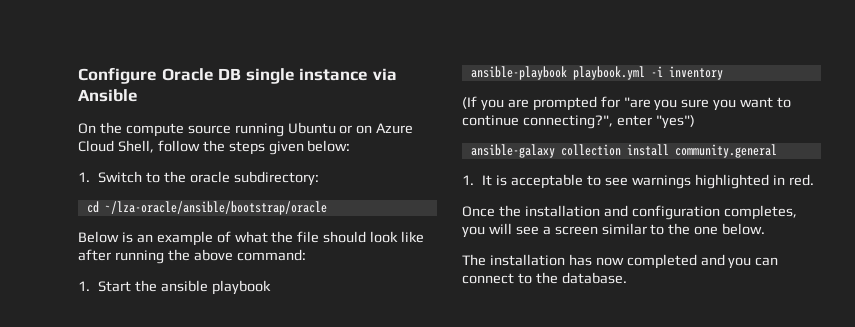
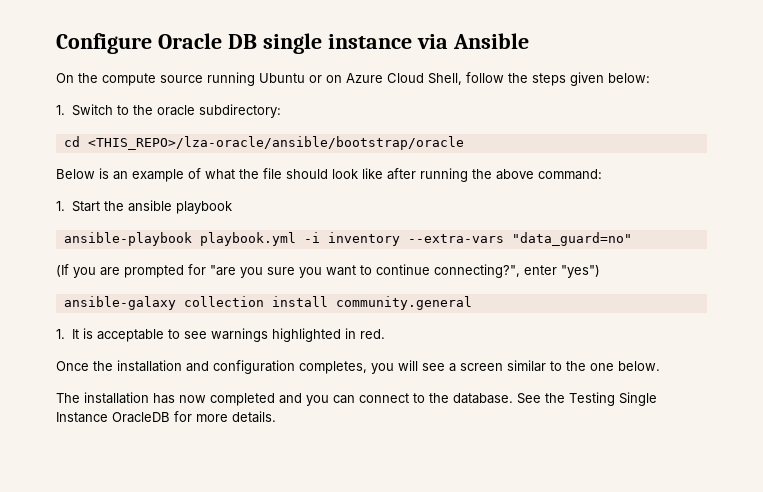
- cd ~/lza-oracle/ansible/bootstrap/oracle
+ cd <THIS_REPO>/lza-oracle/ansible/bootstrap/oracle
- ansible-playbook playbook.yml -i inventory
+ ansible-playbook playbook.yml -i inventory --extra-vars "data_guard=no"
+ See the Testing Single Instance OracleDB for more details.

